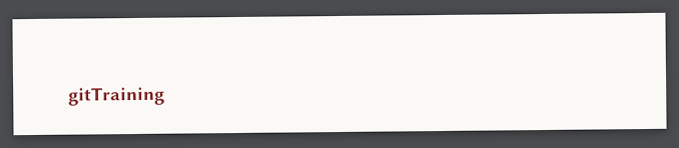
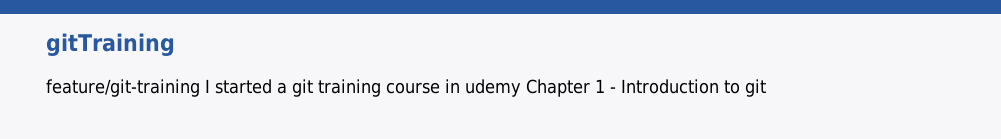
+ feature/git-training I started a git training course in udemy Chapter 1 - Introduction to git

